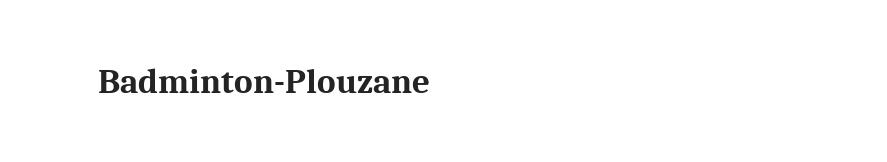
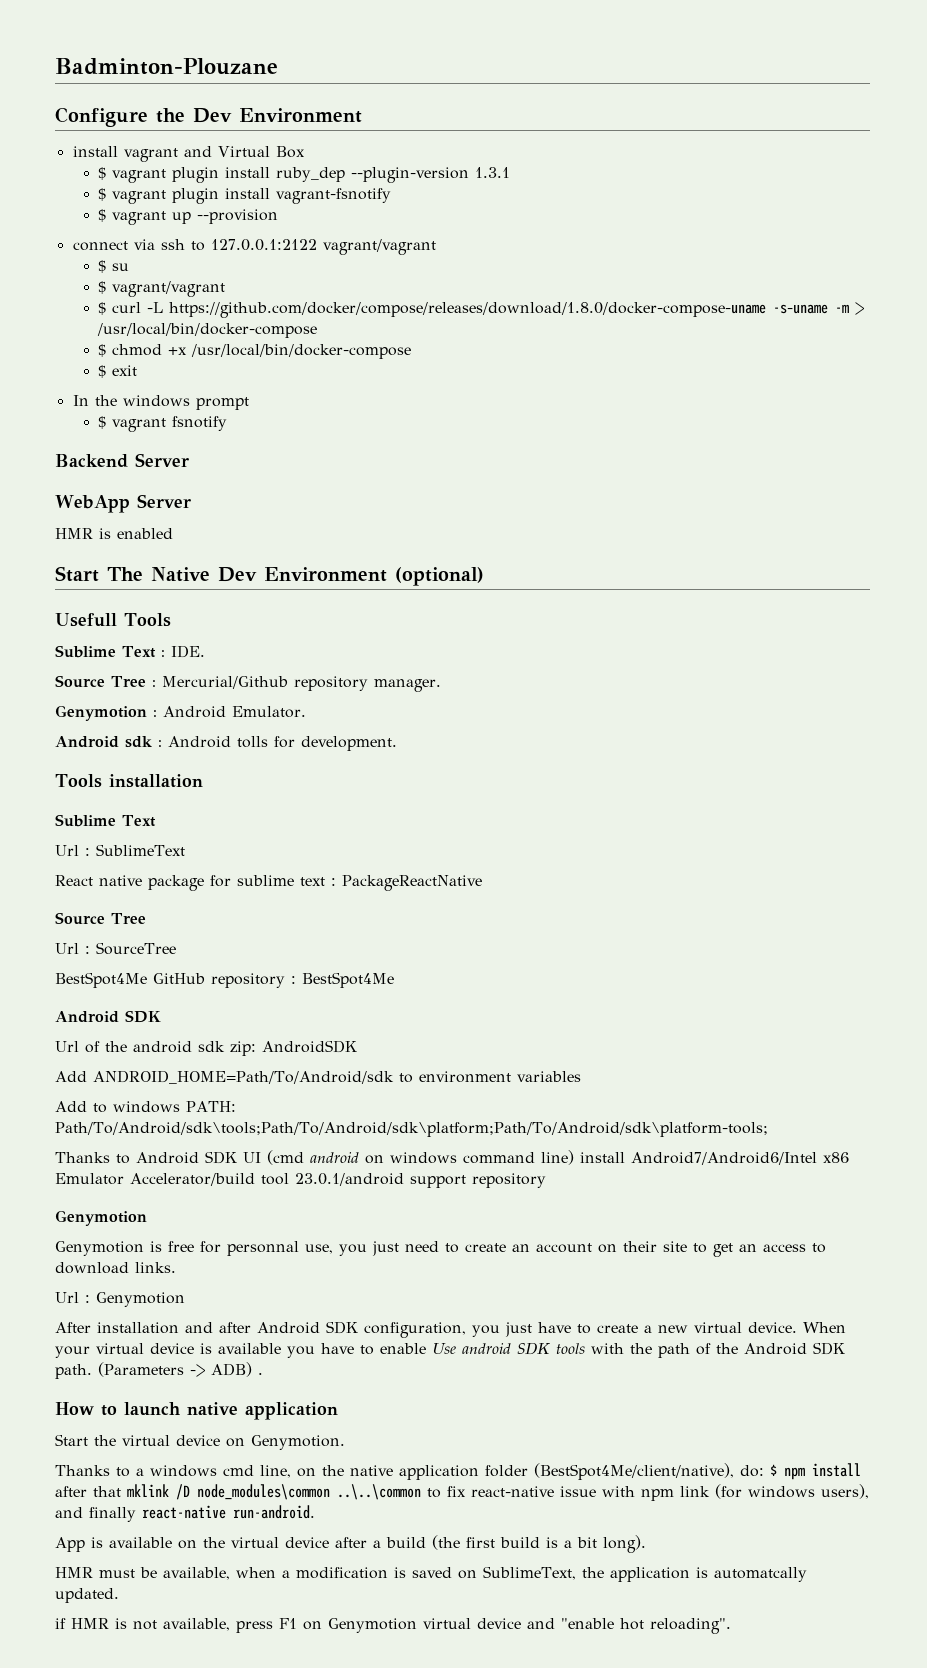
+ Configure the Dev Environment
+ install vagrant and Virtual Box
+ $ vagrant plugin install ruby_dep --plugin-version 1.3.1
+ $ vagrant plugin install vagrant-fsnotify
+ $ vagrant up --provision
+ connect via ssh to 127.0.0.1:2122 vagrant/vagrant
+ $ su
+ $ vagrant/vagrant
+ $ curl -L https://github.com/docker/compose/releases/download/1.8.0/docker-compose-uname -s-uname -m > /usr/local/bin/docker-compose
+ $ chmod +x /usr/local/bin/docker-compose
+ $ exit
+ In the windows prompt
+ $ vagrant fsnotify
+ Backend Server
+ WebApp Server
+ HMR is enabled
+ Start The Native Dev Environment (optional)
+ Usefull Tools
+ Sublime Text : IDE.
+ Source Tree : Mercurial/Github repository manager.
+ Genymotion : Android Emulator.
+ Android sdk : Android tolls for development.
+ Tools installation
+ Sublime Text
+ Url : SublimeText
+ React native package for sublime text : PackageReactNative
+ Source Tree
+ Url : SourceTree
+ BestSpot4Me GitHub repository : BestSpot4Me
+ Android SDK
+ Url of the android sdk zip: AndroidSDK
+ Add ANDROID_HOME=Path/To/Android/sdk to environment variables
+ Add to windows PATH: Path/To/Android/sdk\tools;Path/To/Android/sdk\platform;Path/To/Android/sdk\platform-tools;
+ Thanks to Android SDK UI (cmd android on windows command line) install Android7/Android6/Intel x86 Emulator Accelerator/build tool 23.0.1/android support repository
+ Genymotion
+ Genymotion is free for personnal use, you just need to create an account on their site to get an access to download links.
+ Url : Genymotion
+ After installation and after Android SDK configuration, you just have to create a new virtual device. When your virtual device is available you have to enable Use android SDK tools with the path of the Android SDK path. (Parameters -> ADB) .
+ How to launch native application
+ Start the virtual device on Genymotion.
+ Thanks to a windows cmd line, on the native application folder (BestSpot4Me/client/native), do: $ npm install after that mklink /D node_modules\common ..\..\common to fix react-native issue with npm link (for windows users), and finally react-native run-android.
+ App is available on the virtual device after a build (the first build is a bit long).
+ HMR must be available, when a modification is saved on SublimeText, the application is automatcally updated.
+ if HMR is not available, press F1 on Genymotion virtual device and "enable hot reloading".

